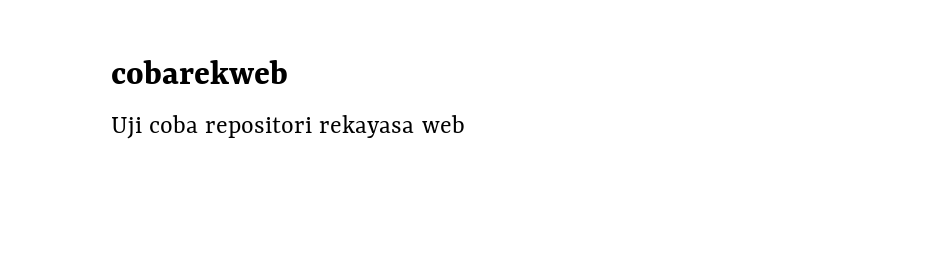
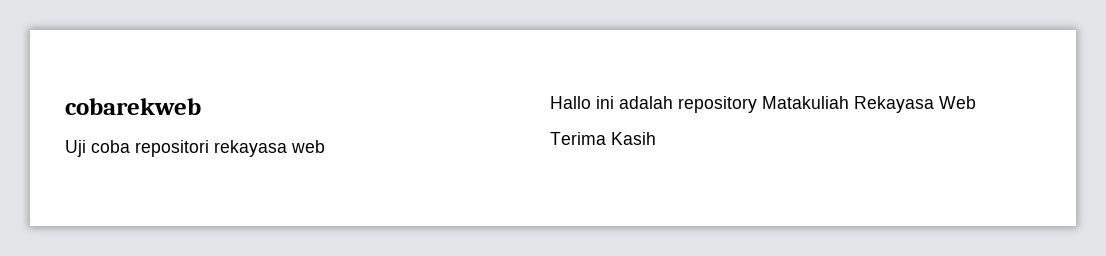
+ Hallo ini adalah repository Matakuliah Rekayasa Web
+ Terima Kasih

